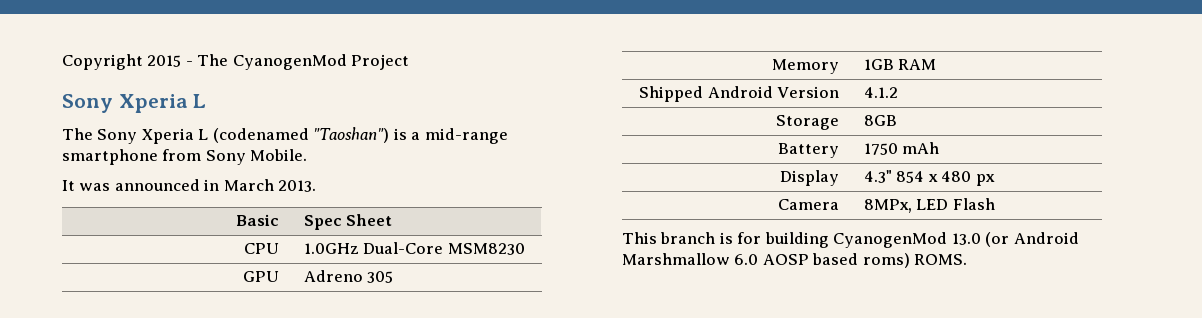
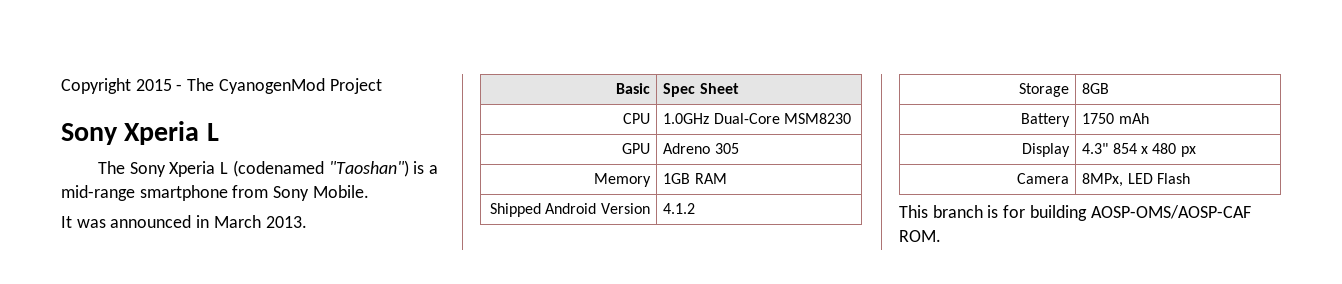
- This branch is for building CyanogenMod 13.0 (or Android Marshmallow 6.0 AOSP based roms) ROMS.
+ This branch is for building AOSP-OMS/AOSP-CAF ROM.

